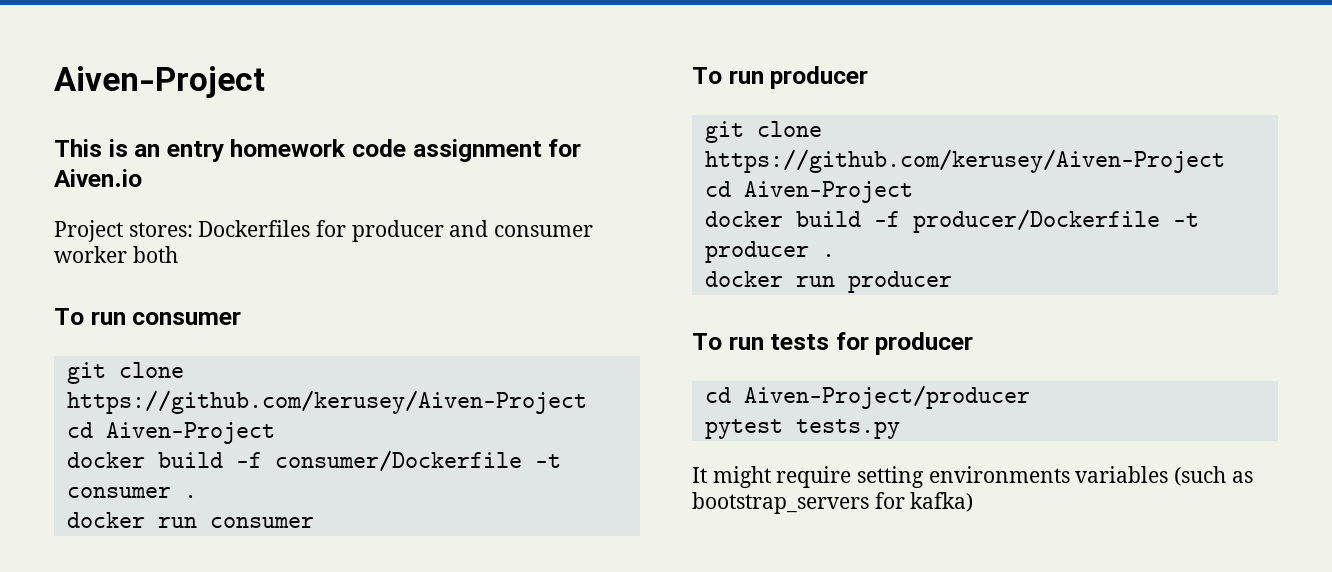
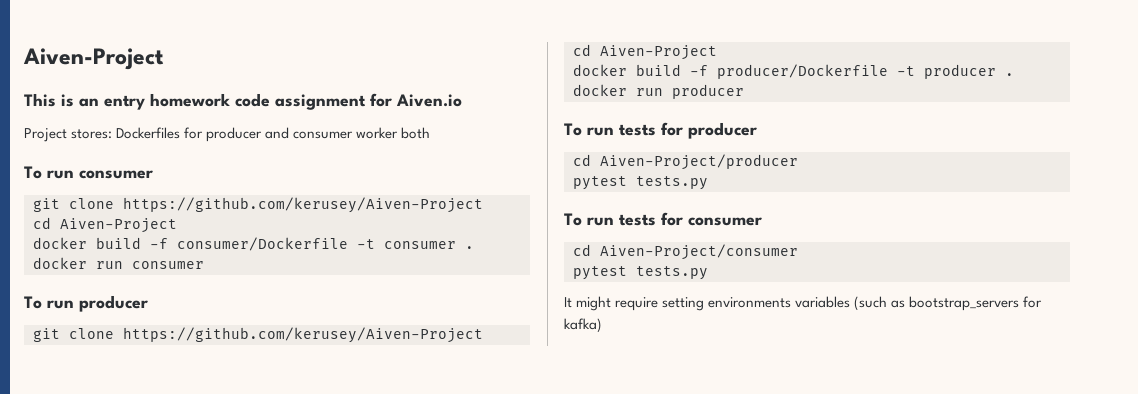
+ To run tests for consumer
+ cd Aiven-Project/consumer
+ pytest tests.py

